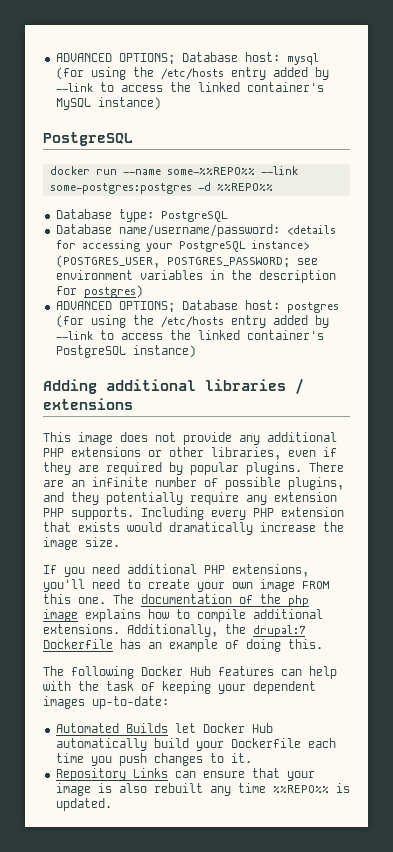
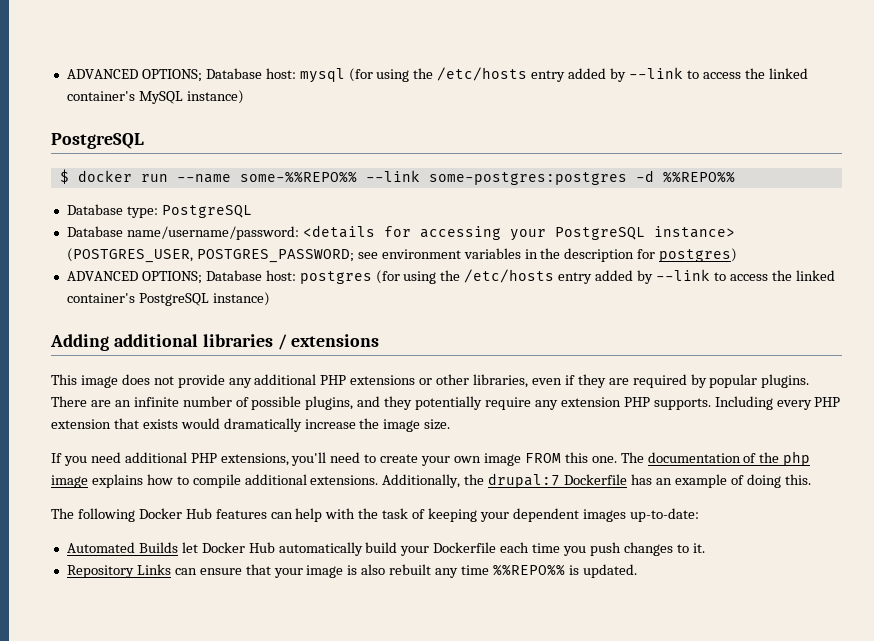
- docker run --name some-%%REPO%% --link some-postgres:postgres -d %%REPO%%
+ $ docker run --name some-%%REPO%% --link some-postgres:postgres -d %%REPO%%

